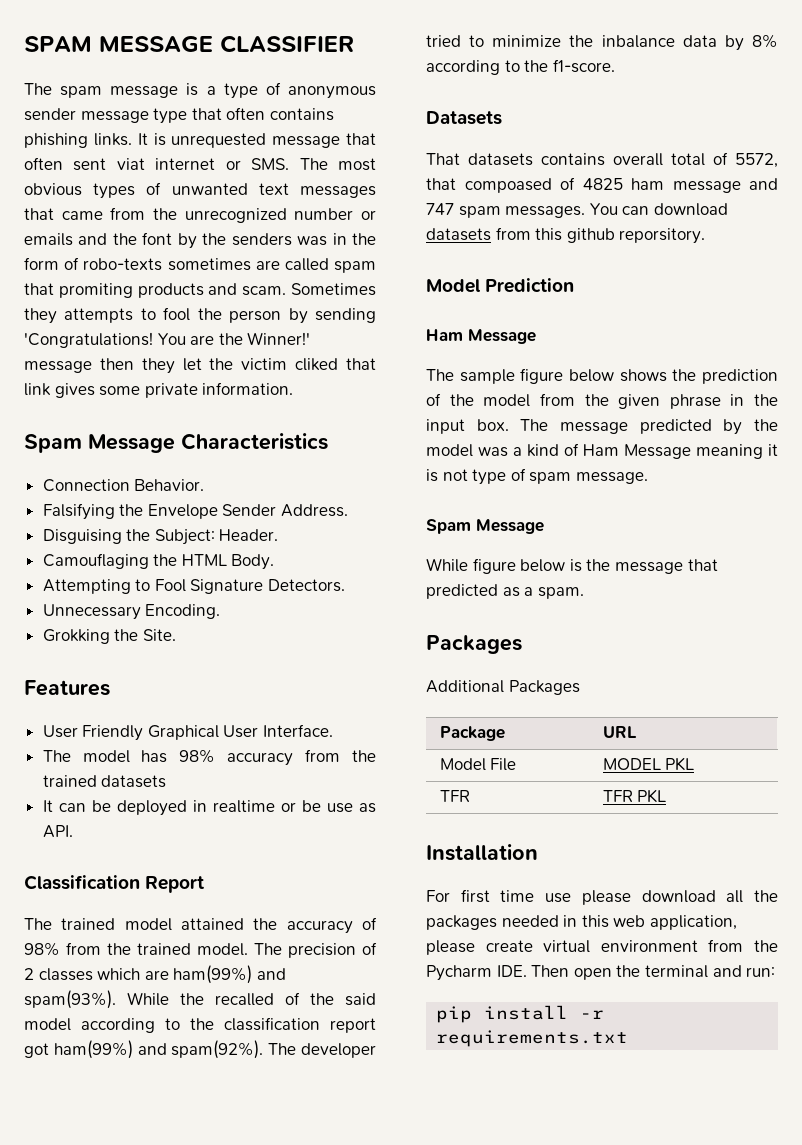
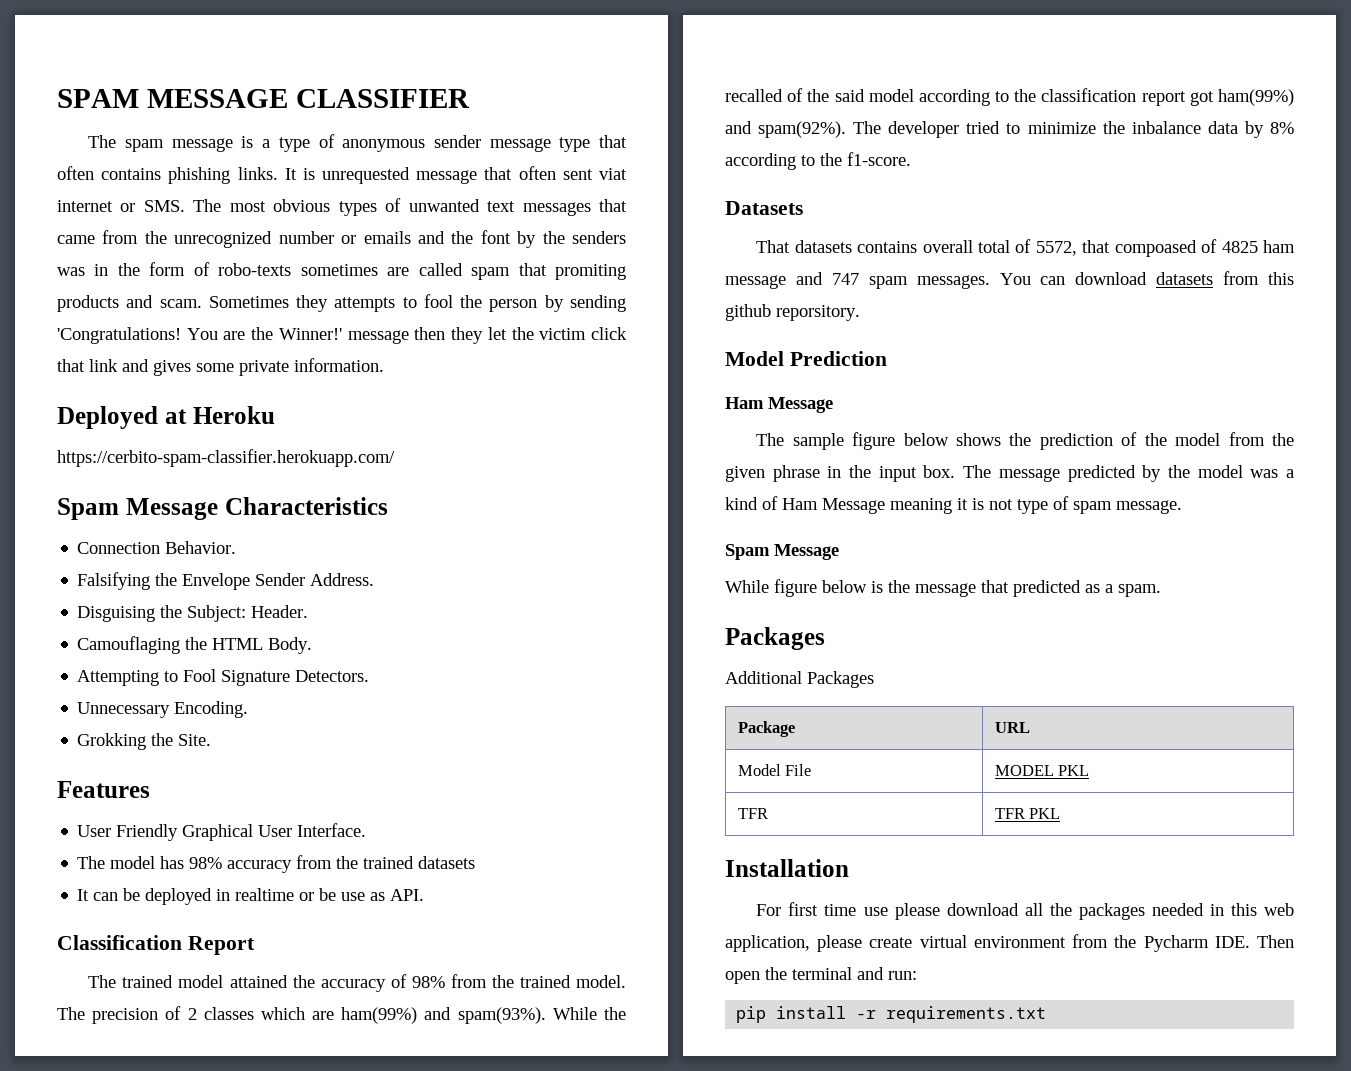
- You are the Winner!' message then they let the victim cliked that link gives some private information.
+ You are the Winner!' message then they let the victim click that link and gives some private information.
+ Deployed at Heroku
+ https://cerbito-spam-classifier.herokuapp.com/

